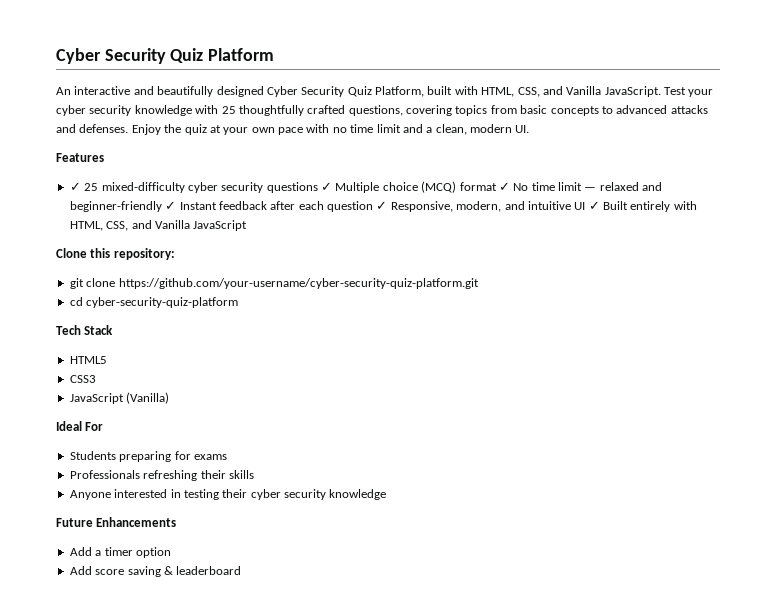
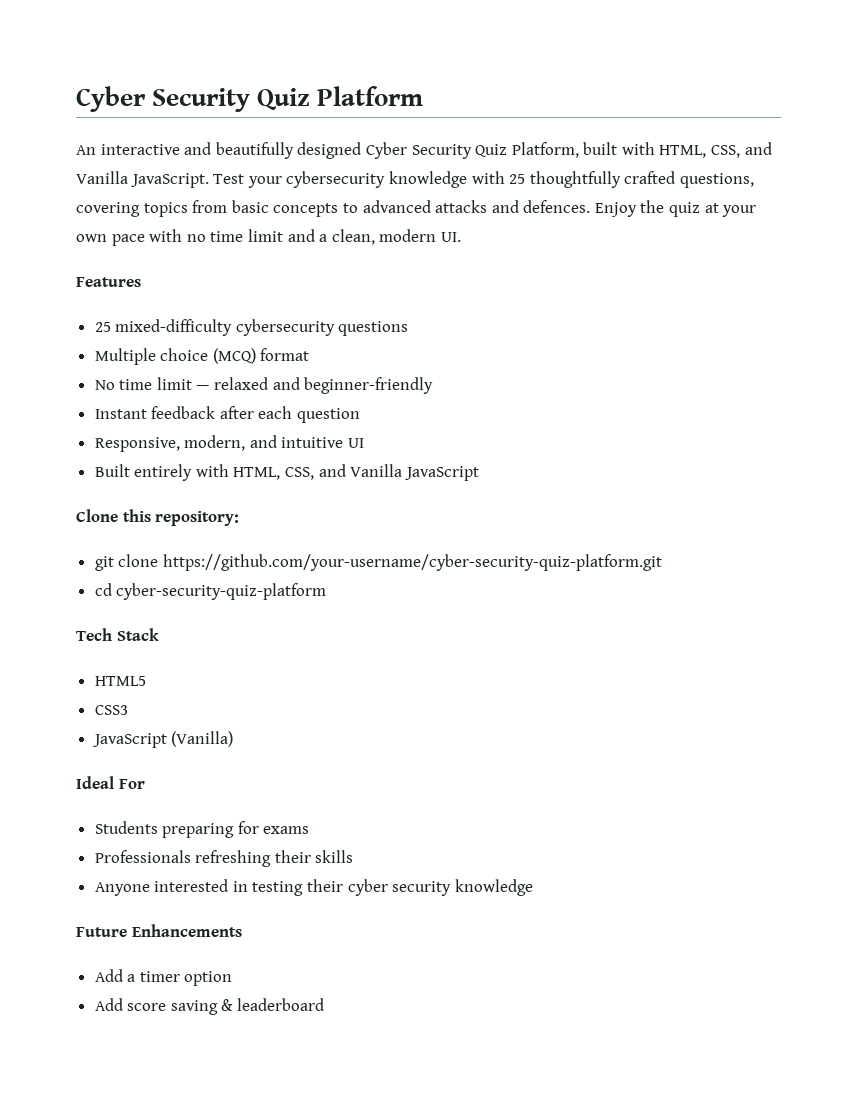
- Test your cyber security knowledge with 25 thoughtfully crafted questions, covering topics from basic concepts to advanced attacks and defenses.
+ Test your cybersecurity knowledge with 25 thoughtfully crafted questions, covering topics from basic concepts to advanced attacks and defences.
- ✓ 25 mixed-difficulty cyber security questions ✓ Multiple choice (MCQ) format ✓ No time limit — relaxed and beginner-friendly ✓ Instant feedback after each question ✓ Responsive, modern, and intuitive UI ✓ Built entirely with HTML, CSS, and Vanilla JavaScript
+ 25 mixed-difficulty cybersecurity questions
+ Multiple choice (MCQ) format
+ No time limit — relaxed and beginner-friendly
+ Instant feedback after each question
+ Responsive, modern, and intuitive UI
+ Built entirely with HTML, CSS, and Vanilla JavaScript

